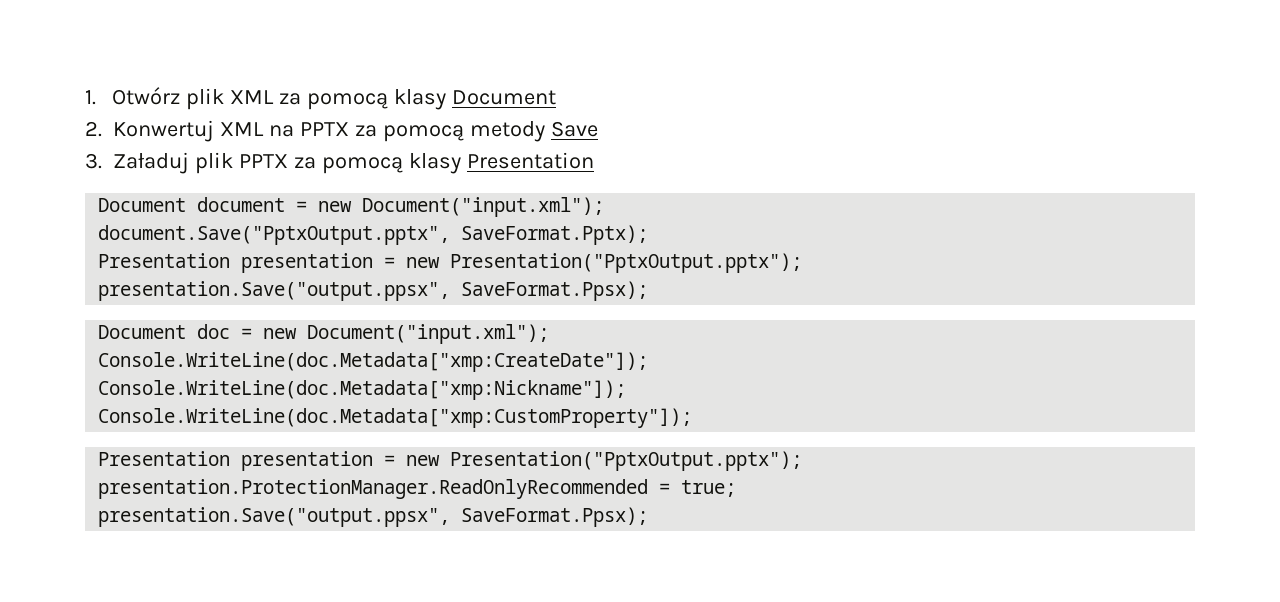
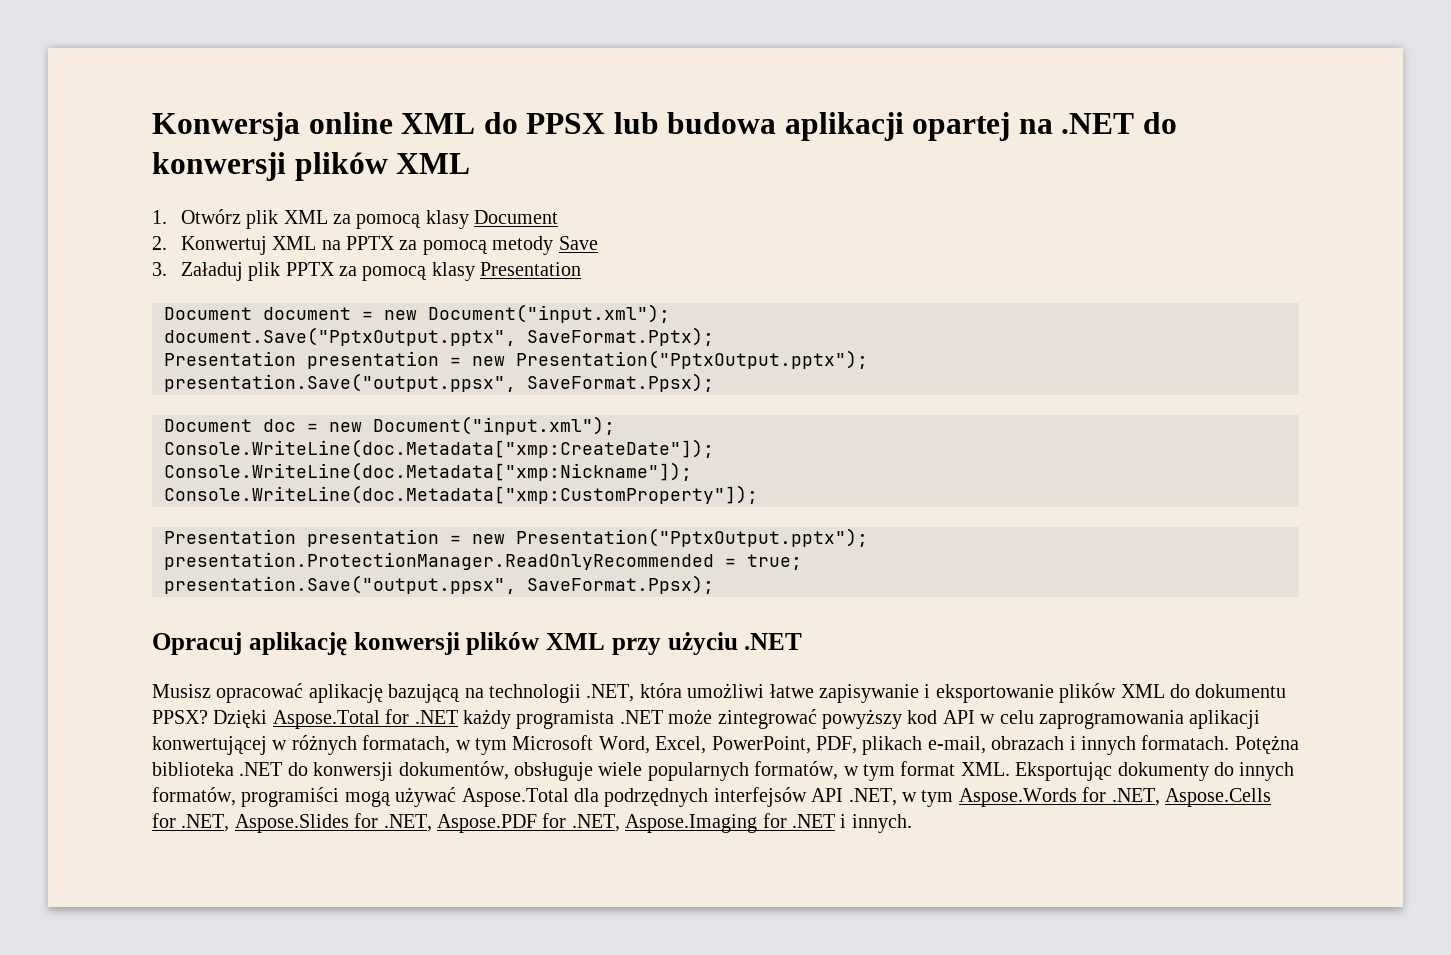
+ Konwersja online XML do PPSX lub budowa aplikacji opartej na .NET do konwersji plików XML
+ Opracuj aplikację konwersji plików XML przy użyciu .NET
+ Musisz opracować aplikację bazującą na technologii .NET, która umożliwi łatwe zapisywanie i eksportowanie plików XML do dokumentu PPSX? Dzięki Aspose.Total for .NET każdy programista .NET może zintegrować powyższy kod API w celu zaprogramowania aplikacji konwertującej w różnych formatach, w tym Microsoft Word, Excel, PowerPoint, PDF, plikach e-mail, obrazach i innych formatach. Potężna biblioteka .NET do konwersji dokumentów, obsługuje wiele popularnych formatów, w tym format XML. Eksportując dokumenty do innych formatów, programiści mogą używać Aspose.Total dla podrzędnych interfejsów API .NET, w tym Aspose.Words for .NET, Aspose.Cells for .NET, Aspose.Slides for .NET, Aspose.PDF for .NET, Aspose.Imaging for .NET i innych.

